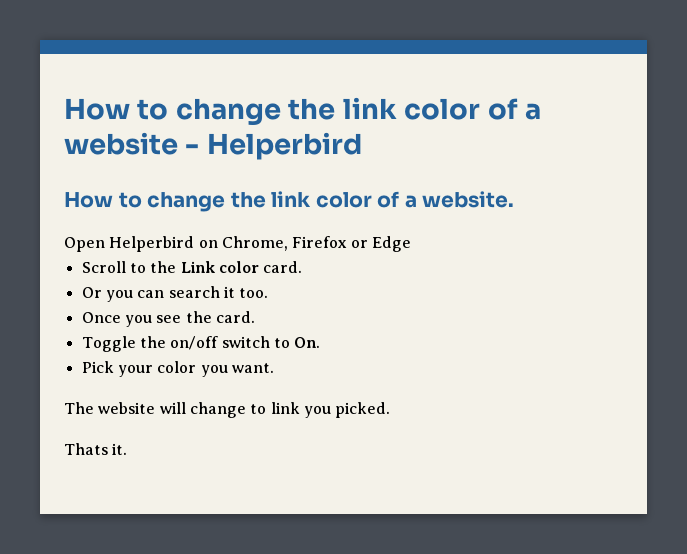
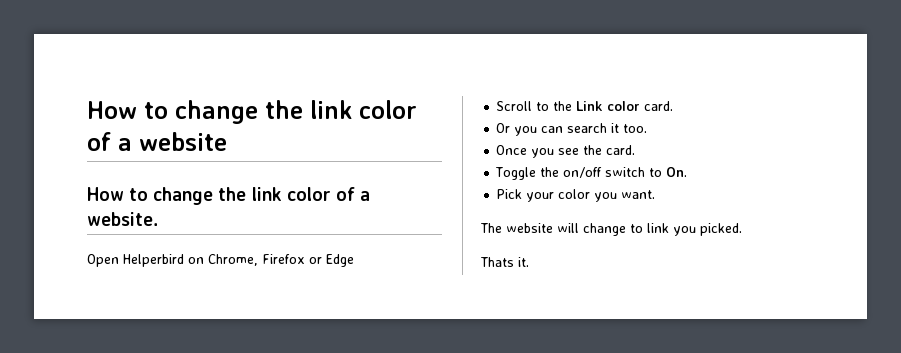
- How to change the link color of a website - Helperbird
+ How to change the link color of a website

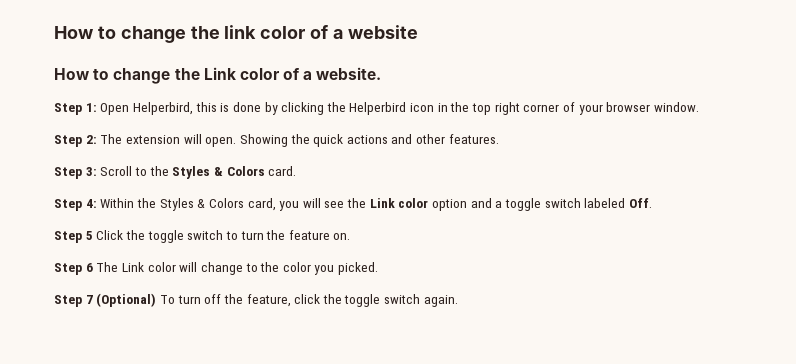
- How to change the link color of a website.
+ How to change the Link color of a website.
- Open Helperbird on Chrome, Firefox or Edge
- Scroll to the Link color card.
- Or you can search it too.
- Once you see the card.
- Toggle the on/off switch to On.
- Pick your color you want.
- The website will change to link you picked.
+ Step 1: Open Helperbird, this is done by clicking the Helperbird icon in the top right corner of your browser window.
+ Step 2: The extension will open. Showing the quick actions and other features.
+ Step 3: Scroll to the Styles & Colors card.
+ Step 4: Within the Styles & Colors card, you will see the Link color option and a toggle switch labeled Off.
+ Step 5 Click the toggle switch to turn the feature on.
+ Step 6 The Link color will change to the color you picked.
- Thats it.
+ Step 7 (Optional) To turn off the feature, click the toggle switch again.

